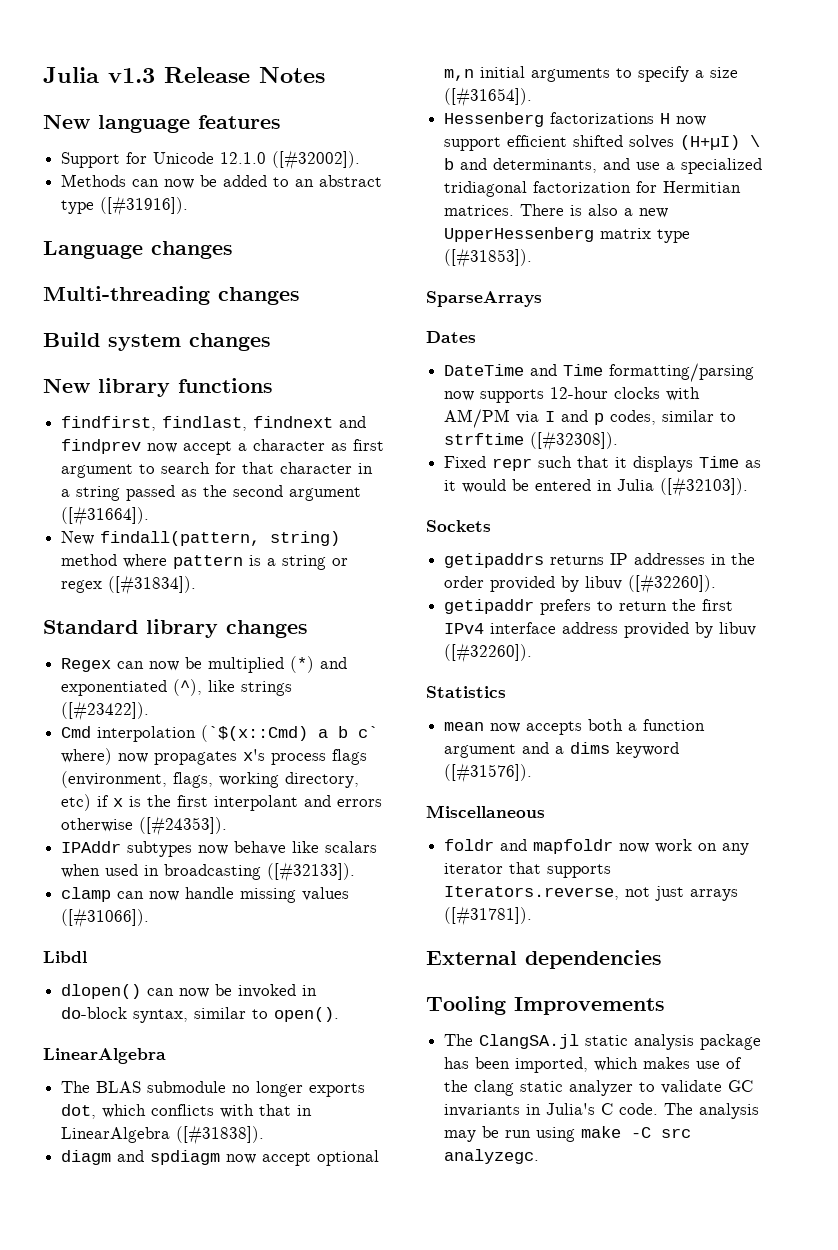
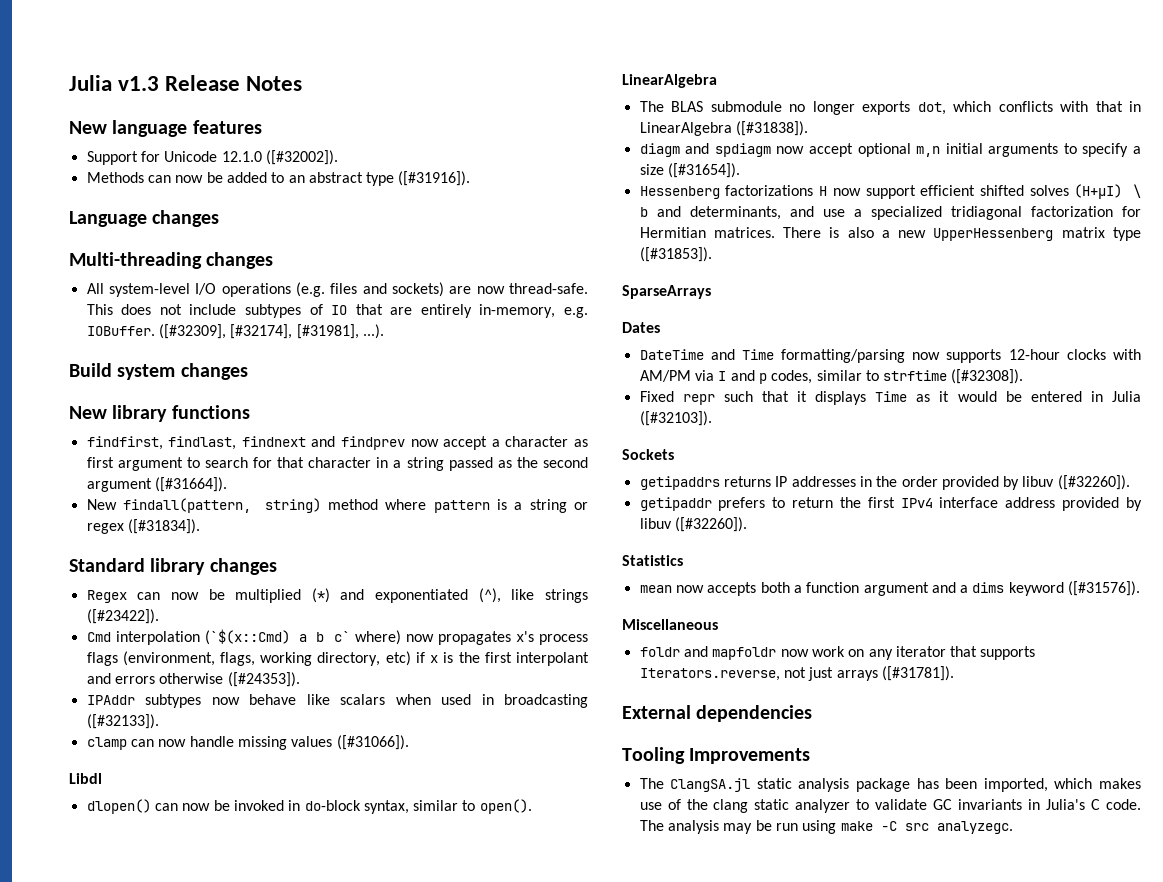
+ All system-level I/O operations (e.g. files and sockets) are now thread-safe. This does not include subtypes of IO that are entirely in-memory, e.g. IOBuffer. ([#32309], [#32174], [#31981], ...).

